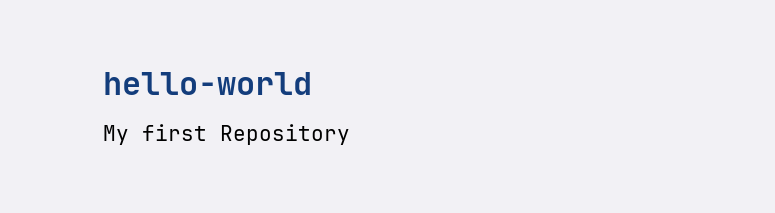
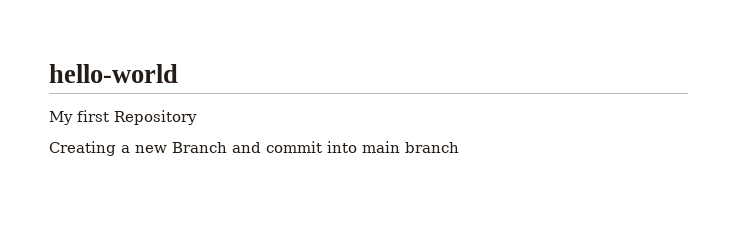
+ Creating a new Branch and commit into main branch

